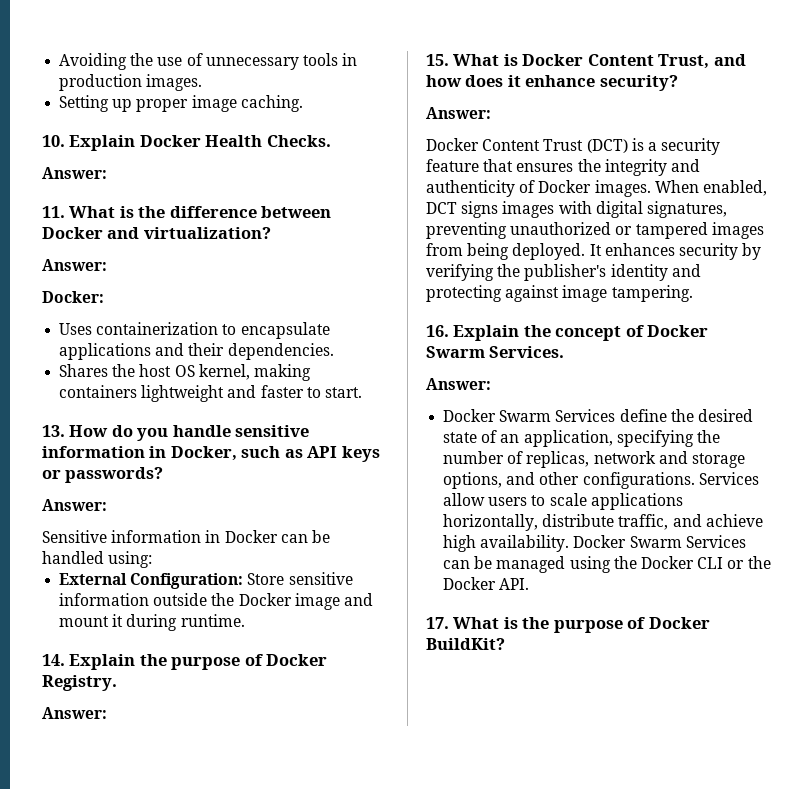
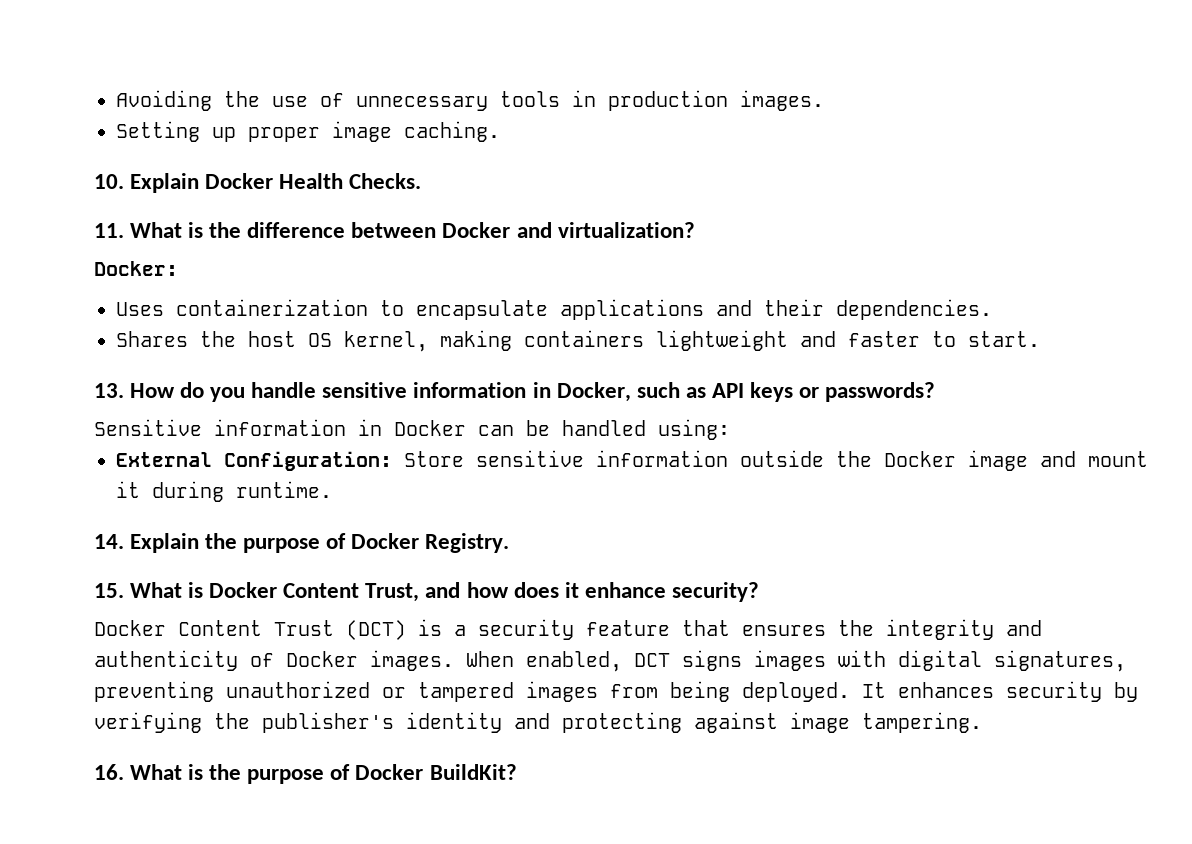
  10. Explain Docker Health Checks.
- Answer:
  11. What is the difference between Docker and virtualization?
- Answer:
  13. How do you handle sensitive information in Docker, such as API keys or passwords?
- Answer:
  14. Explain the purpose of Docker Registry.
- Answer:
  15. What is Docker Content Trust, and how does it enhance security?
- Answer:
- 16. Explain the concept of Docker Swarm Services.
- Answer:
- Docker Swarm Services define the desired state of an application, specifying the number of replicas, network and storage options, and other configurations. Services allow users to scale applications horizontally, distribute traffic, and achieve high availability. Docker Swarm Services can be managed using the Docker CLI or the Docker API.
- 17. What is the purpose of Docker BuildKit?
+ 16. What is the purpose of Docker BuildKit?

